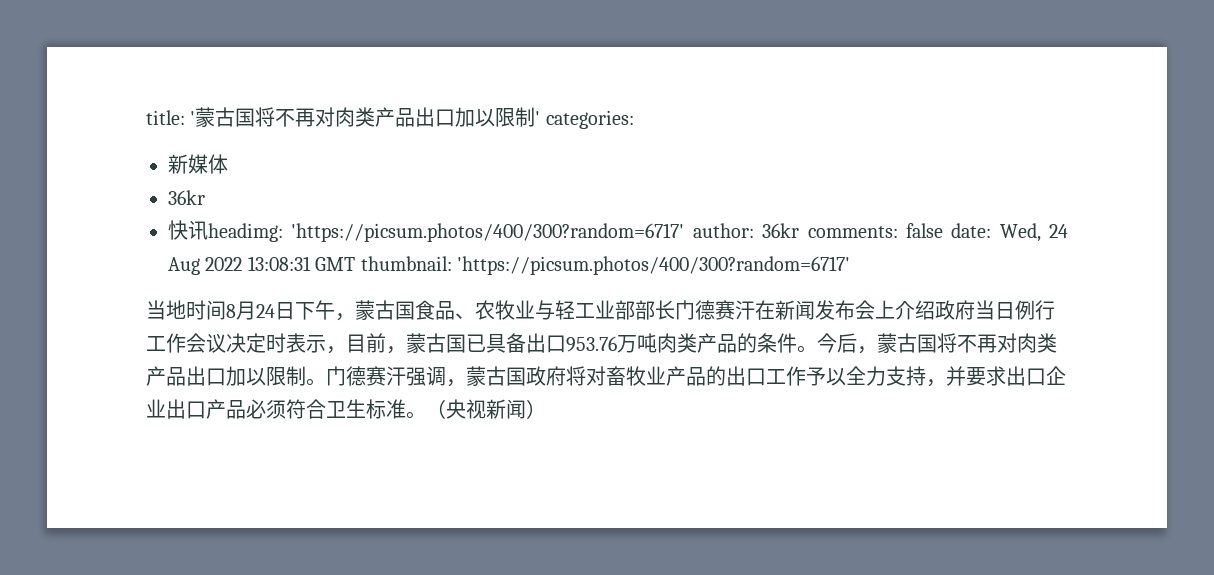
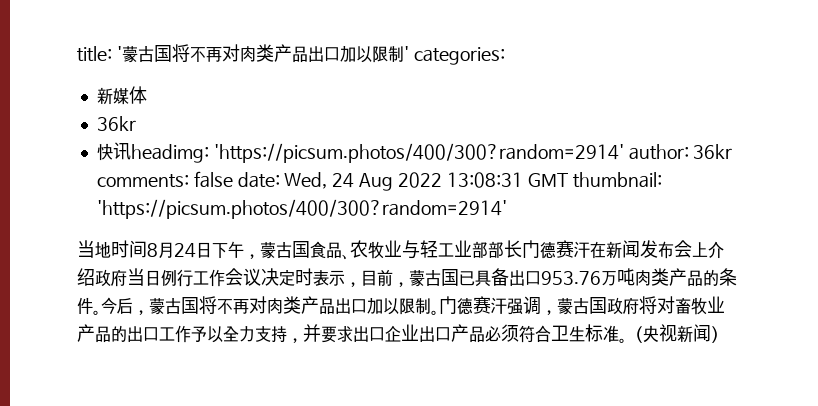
- 快讯headimg: 'https://picsum.photos/400/300?random=6717' author: 36kr comments: false date: Wed, 24 Aug 2022 13:08:31 GMT thumbnail: 'https://picsum.photos/400/300?random=6717'
+ 快讯headimg: 'https://picsum.photos/400/300?random=2914' author: 36kr comments: false date: Wed, 24 Aug 2022 13:08:31 GMT thumbnail: 'https://picsum.photos/400/300?random=2914'

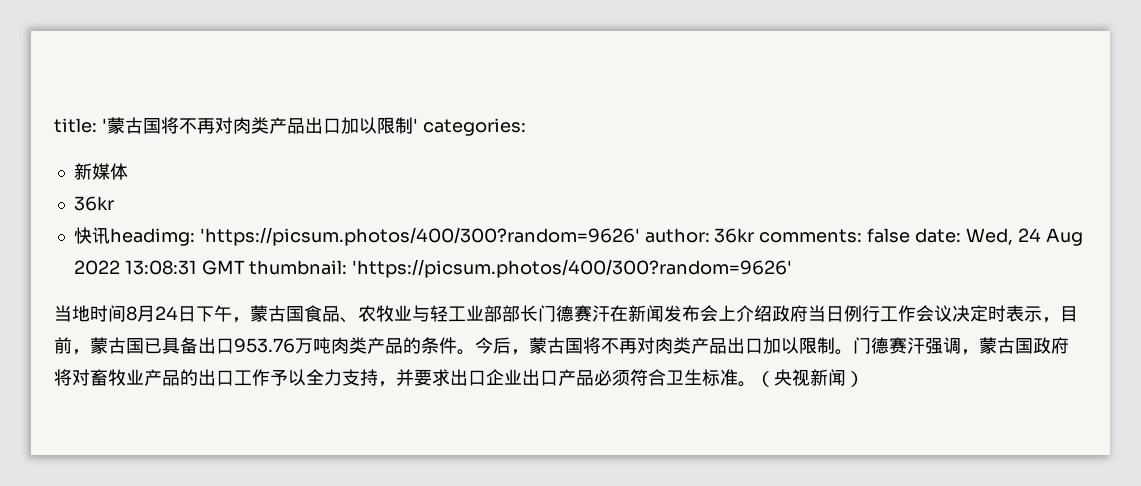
- 快讯headimg: 'https://picsum.photos/400/300?random=2914' author: 36kr comments: false date: Wed, 24 Aug 2022 13:08:31 GMT thumbnail: 'https://picsum.photos/400/300?random=2914'
+ 快讯headimg: 'https://picsum.photos/400/300?random=9626' author: 36kr comments: false date: Wed, 24 Aug 2022 13:08:31 GMT thumbnail: 'https://picsum.photos/400/300?random=9626'

